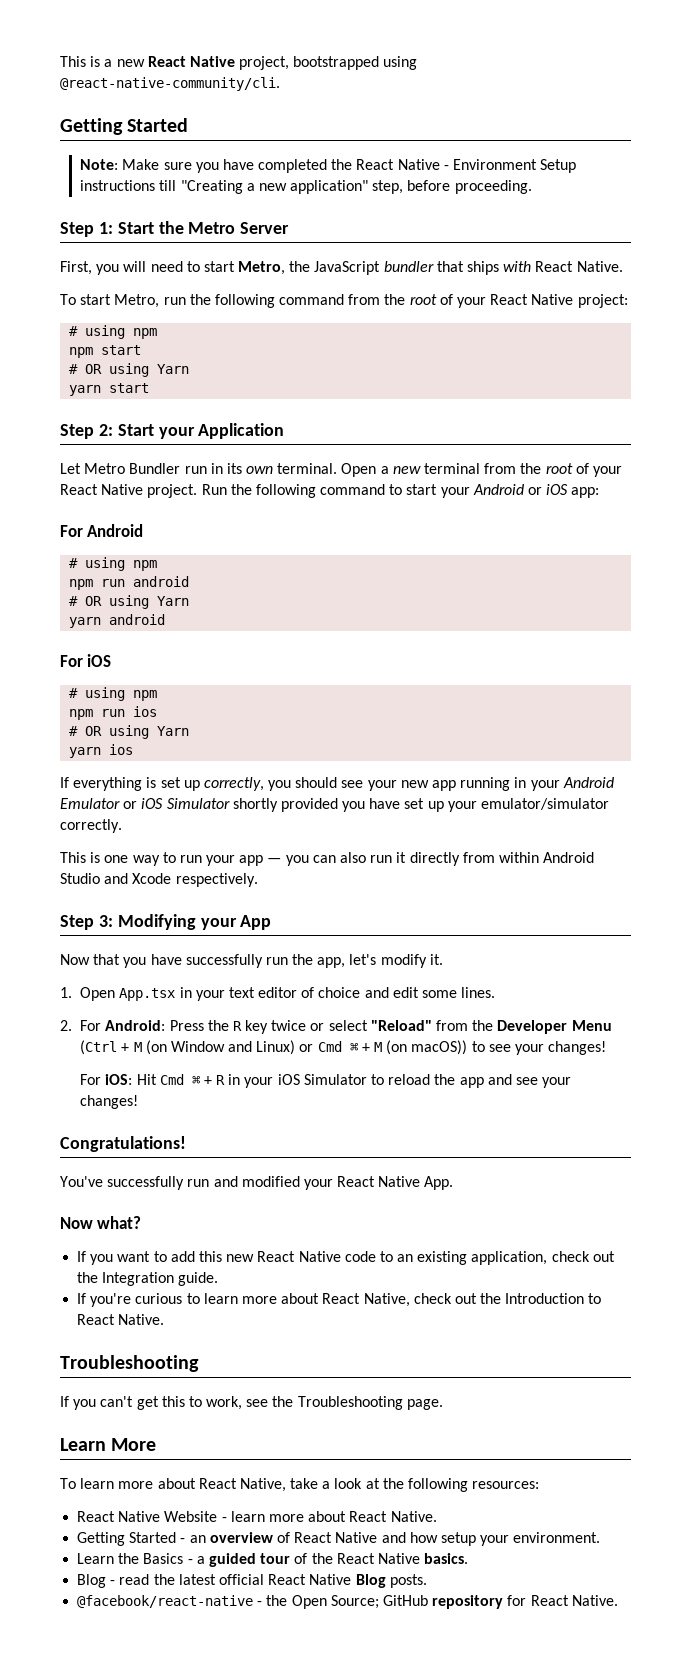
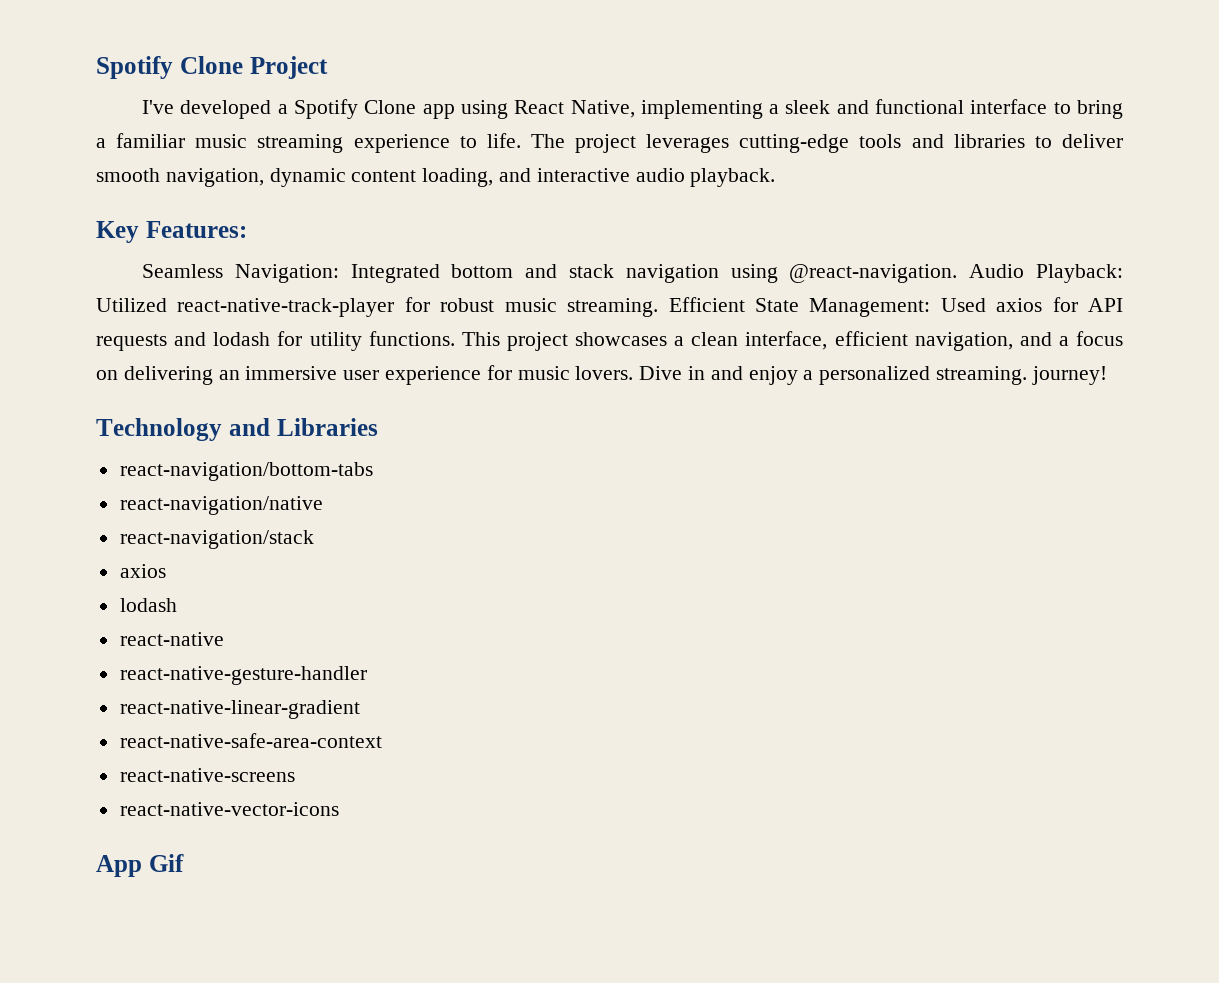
- This is a new React Native project, bootstrapped using @react-native-community/cli.
- Getting Started
- Note: Make sure you have completed the React Native - Environment Setup instructions till "Creating a new application" step, before proceeding.
- Step 1: Start the Metro Server
- First, you will need to start Metro, the JavaScript bundler that ships with React Native.
- To start Metro, run the following command from the root of your React Native project:
- # using npm
- npm start
- # OR using Yarn
- yarn start
- Step 2: Start your Application
- Let Metro Bundler run in its own terminal. Open a new terminal from the root of your React Native project. Run the following command to start your Android or iOS app:
- For Android
- # using npm
- npm run android
- # OR using Yarn
- yarn android
- For iOS
- # using npm
- npm run ios
- # OR using Yarn
- yarn ios
- If everything is set up correctly, you should see your new app running in your Android Emulator or iOS Simulator shortly provided you have set up your emulator/simulator correctly.
- This is one way to run your app — you can also run it directly from within Android Studio and Xcode respectively.
- Step 3: Modifying your App
- Now that you have successfully run the app, let's modify it.
- 1. Open App.tsx in your text editor of choice and edit some lines.
- 2. For Android: Press the R key twice or select "Reload" from the Developer Menu (Ctrl + M (on Window and Linux) or Cmd ⌘ + M (on macOS)) to see your changes!
- For iOS: Hit Cmd ⌘ + R in your iOS Simulator to reload the app and see your changes!
- Congratulations!
- You've successfully run and modified your React Native App.
- Now what?
- If you want to add this new React Native code to an existing application, check out the Integration guide.
- If you're curious to learn more about React Native, check out the Introduction to React Native.
- Troubleshooting
- If you can't get this to work, see the Troubleshooting page.
- Learn More
- To learn more about React Native, take a look at the following resources:
- React Native Website - learn more about React Native.
- Getting Started - an overview of React Native and how setup your environment.
- Learn the Basics - a guided tour of the React Native basics.
- Blog - read the latest official React Native Blog posts.
- @facebook/react-native - the Open Source; GitHub repository for React Native.
+ Spotify Clone Project
+ I've developed a Spotify Clone app using React Native, implementing a sleek and functional interface to bring a familiar music streaming experience to life. The project leverages cutting-edge tools and libraries to deliver smooth navigation, dynamic content loading, and interactive audio playback.
+ Key Features:
+ Seamless Navigation: Integrated bottom and stack navigation using @react-navigation. Audio Playback: Utilized react-native-track-player for robust music streaming. Efficient State Management: Used axios for API requests and lodash for utility functions. This project showcases a clean interface, efficient navigation, and a focus on delivering an immersive user experience for music lovers. Dive in and enjoy a personalized streaming. journey!
+ Technology and Libraries
+ react-navigation/bottom-tabs
+ react-navigation/native
+ react-navigation/stack
+ axios
+ lodash
+ react-native
+ react-native-gesture-handler
+ react-native-linear-gradient
+ react-native-safe-area-context
+ react-native-screens
+ react-native-vector-icons
+ App Gif

